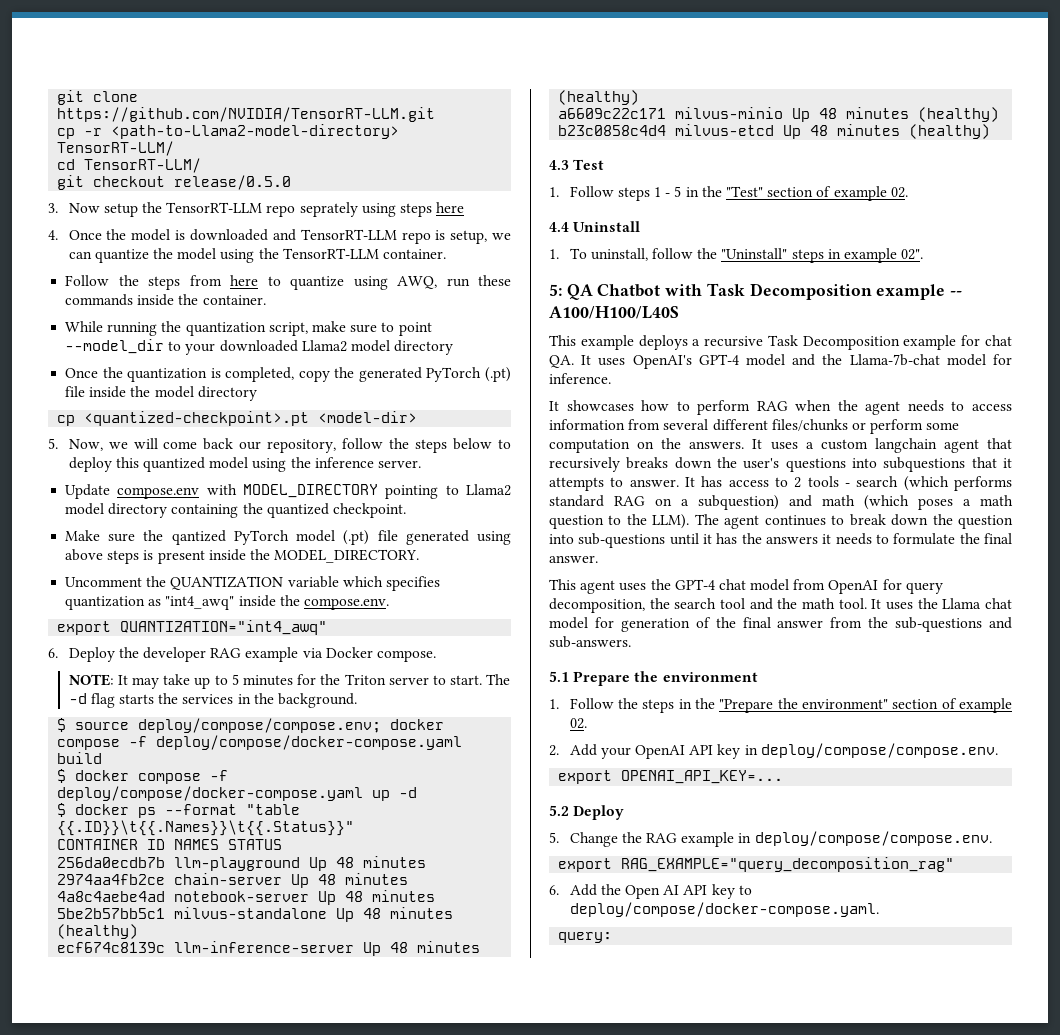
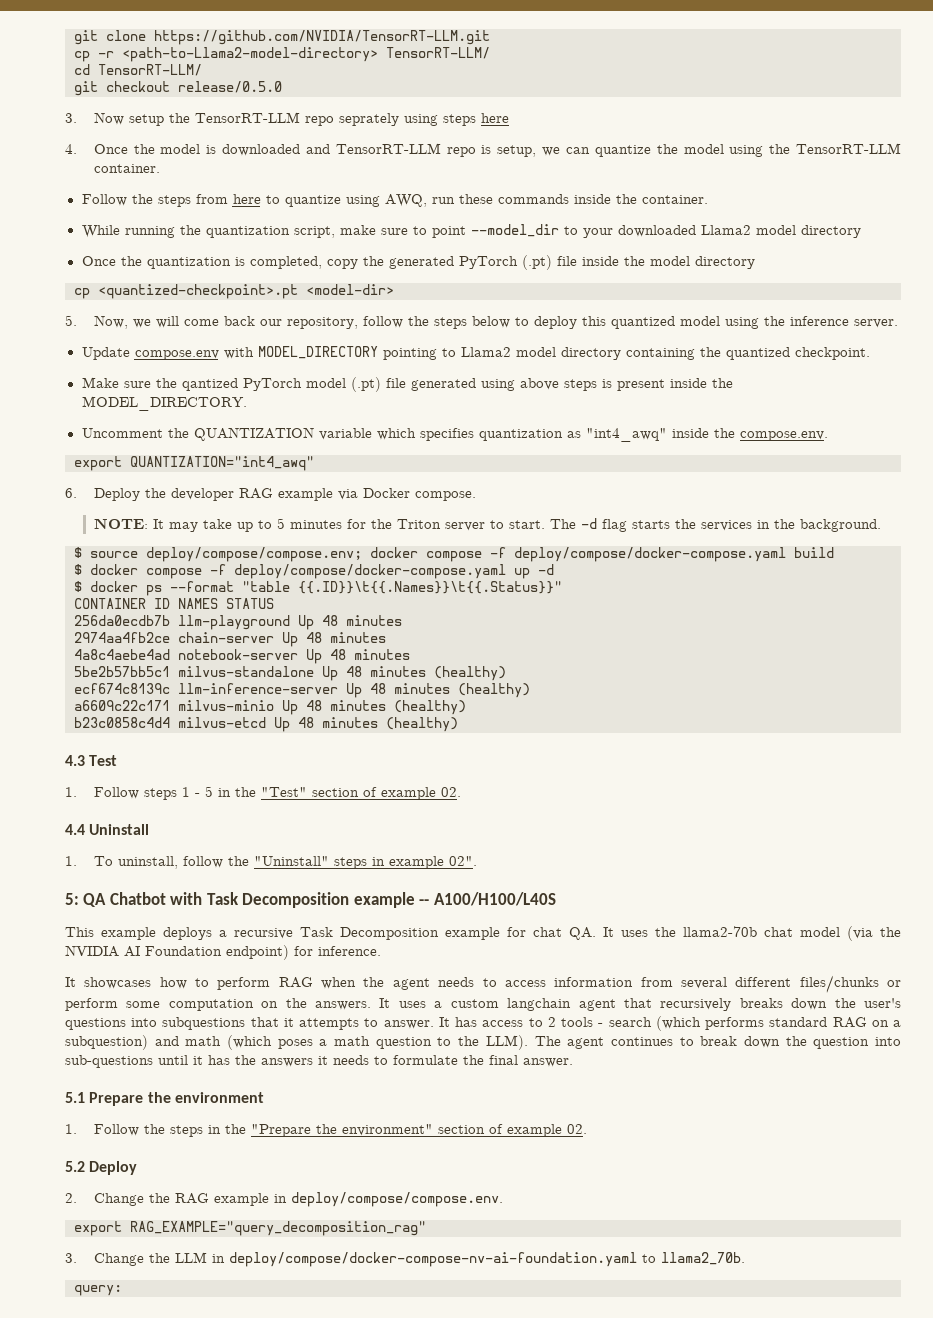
- This example deploys a recursive Task Decomposition example for chat QA. It uses OpenAI's GPT-4 model and the Llama-7b-chat model for inference.
+ This example deploys a recursive Task Decomposition example for chat QA. It uses the llama2-70b chat model (via the NVIDIA AI Foundation endpoint) for inference.
- This agent uses the GPT-4 chat model from OpenAI for query decomposition, the search tool and the math tool. It uses the Llama chat model for generation of the final answer from the sub-questions and sub-answers.
- 2. Add your OpenAI API key in deploy/compose/compose.env.
- export OPENAI_API_KEY=...
- 5. Change the RAG example in deploy/compose/compose.env.
+ 2. Change the RAG example in deploy/compose/compose.env.
- 6. Add the Open AI API key to deploy/compose/docker-compose.yaml.
+ 3. Change the LLM in deploy/compose/docker-compose-nv-ai-foundation.yaml to llama2_70b.

